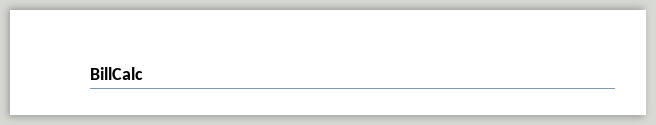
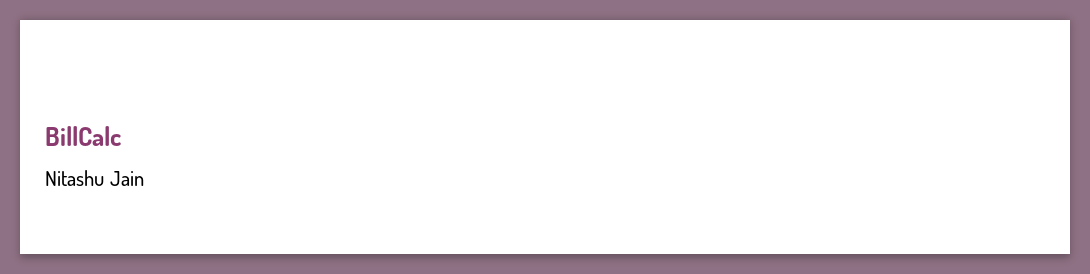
+ Nitashu Jain

